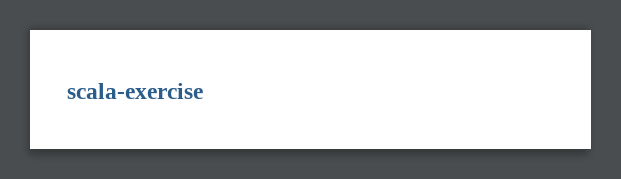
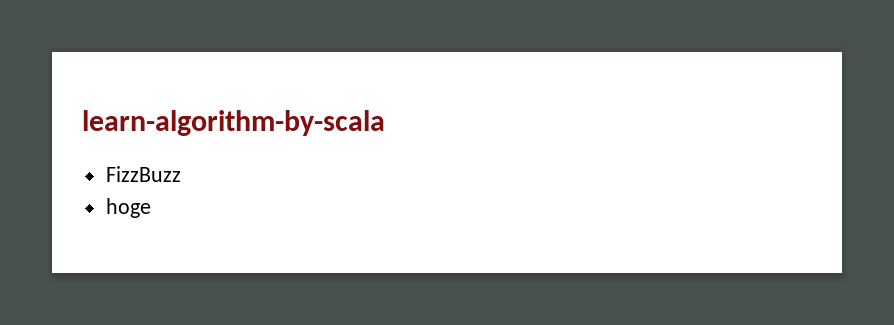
- scala-exercise
+ learn-algorithm-by-scala
+ FizzBuzz
+ hoge

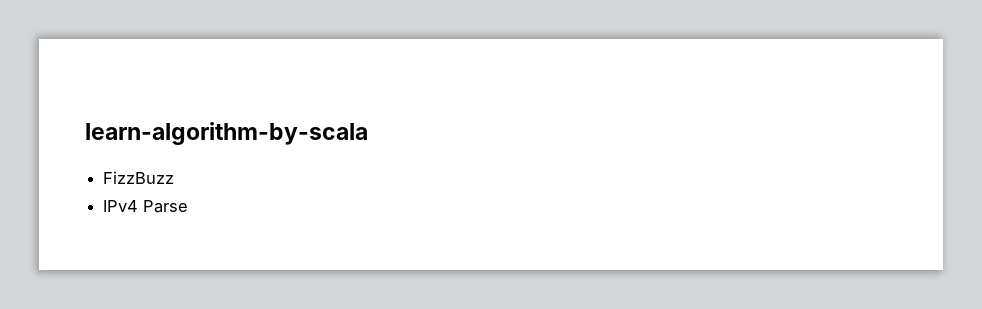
- hoge
+ IPv4 Parse

